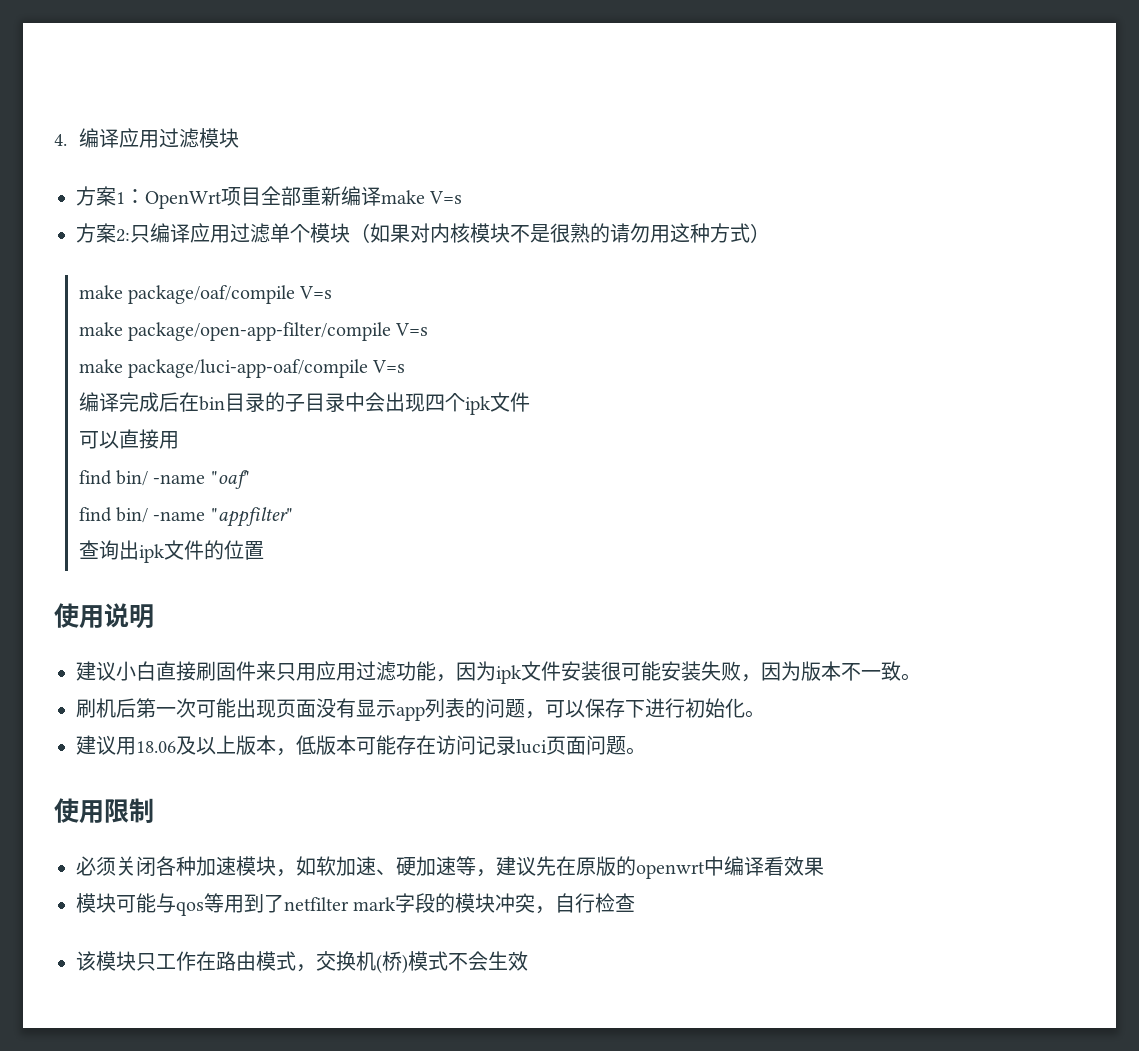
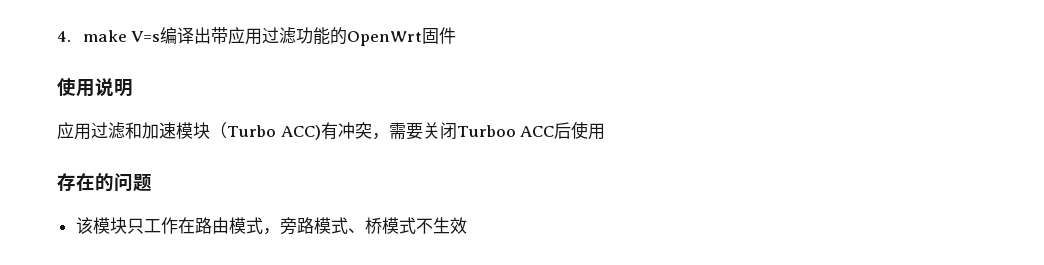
- 4.编译应用过滤模块
- 方案1：OpenWrt项目全部重新编译make V=s
- 方案2:只编译应用过滤单个模块（如果对内核模块不是很熟的请勿用这种方式）
- make package/oaf/compile V=s
- make package/open-app-filter/compile V=s
- make package/luci-app-oaf/compile V=s
- 编译完成后在bin目录的子目录中会出现四个ipk文件
- 可以直接用
- find bin/ -name "oaf"
- find bin/ -name "appfilter"
- 查询出ipk文件的位置
+ 4. make V=s编译出带应用过滤功能的OpenWrt固件
  使用说明
- 建议小白直接刷固件来只用应用过滤功能，因为ipk文件安装很可能安装失败，因为版本不一致。
- 刷机后第一次可能出现页面没有显示app列表的问题，可以保存下进行初始化。
- 建议用18.06及以上版本，低版本可能存在访问记录luci页面问题。
- 使用限制
- 必须关闭各种加速模块，如软加速、硬加速等，建议先在原版的openwrt中编译看效果
- 模块可能与qos等用到了netfilter mark字段的模块冲突，自行检查
+ 应用过滤和加速模块（Turbo ACC)有冲突，需要关闭Turboo ACC后使用
+ 存在的问题
- 该模块只工作在路由模式，交换机(桥)模式不会生效
+ 该模块只工作在路由模式，旁路模式、桥模式不生效

